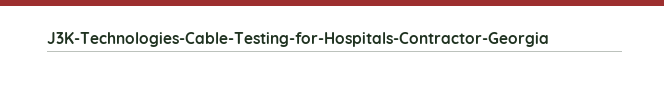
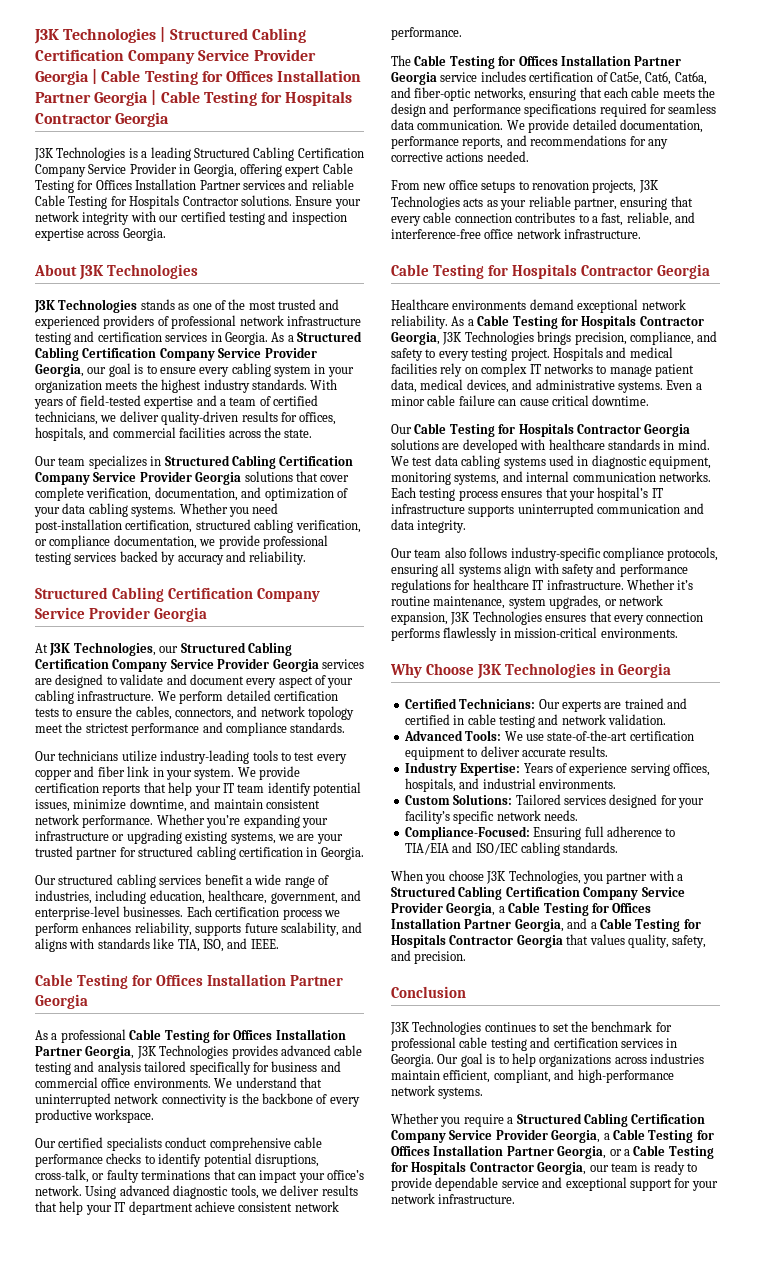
- J3K-Technologies-Cable-Testing-for-Hospitals-Contractor-Georgia
+ J3K Technologies | Structured Cabling Certification Company Service Provider Georgia | Cable Testing for Offices Installation Partner Georgia | Cable Testing for Hospitals Contractor Georgia
+ J3K Technologies is a leading Structured Cabling Certification Company Service Provider in Georgia, offering expert Cable Testing for Offices Installation Partner services and reliable Cable Testing for Hospitals Contractor solutions. Ensure your network integrity with our certified testing and inspection expertise across Georgia.
+ About J3K Technologies
+ J3K Technologies stands as one of the most trusted and experienced providers of professional network infrastructure testing and certification services in Georgia. As a Structured Cabling Certification Company Service Provider Georgia, our goal is to ensure every cabling system in your organization meets the highest industry standards. With years of field-tested expertise and a team of certified technicians, we deliver quality-driven results for offices, hospitals, and commercial facilities across the state.
+ Our team specializes in Structured Cabling Certification Company Service Provider Georgia solutions that cover complete verification, documentation, and optimization of your data cabling systems. Whether you need post-installation certification, structured cabling verification, or compliance documentation, we provide professional testing services backed by accuracy and reliability.
+ Structured Cabling Certification Company Service Provider Georgia
+ At J3K Technologies, our Structured Cabling Certification Company Service Provider Georgia services are designed to validate and document every aspect of your cabling infrastructure. We perform detailed certification tests to ensure the cables, connectors, and network topology meet the strictest performance and compliance standards.
+ Our technicians utilize industry-leading tools to test every copper and fiber link in your system. We provide certification reports that help your IT team identify potential issues, minimize downtime, and maintain consistent network performance. Whether you’re expanding your infrastructure or upgrading existing systems, we are your trusted partner for structured cabling certification in Georgia.
+ Our structured cabling services benefit a wide range of industries, including education, healthcare, government, and enterprise-level businesses. Each certification process we perform enhances reliability, supports future scalability, and aligns with standards like TIA, ISO, and IEEE.
+ Cable Testing for Offices Installation Partner Georgia
+ As a professional Cable Testing for Offices Installation Partner Georgia, J3K Technologies provides advanced cable testing and analysis tailored specifically for business and commercial office environments. We understand that uninterrupted network connectivity is the backbone of every productive workspace.
+ Our certified specialists conduct comprehensive cable performance checks to identify potential disruptions, cross-talk, or faulty terminations that can impact your office’s network. Using advanced diagnostic tools, we deliver results that help your IT department achieve consistent network performance.
+ The Cable Testing for Offices Installation Partner Georgia service includes certification of Cat5e, Cat6, Cat6a, and fiber-optic networks, ensuring that each cable meets the design and performance specifications required for seamless data communication. We provide detailed documentation, performance reports, and recommendations for any corrective actions needed.
+ From new office setups to renovation projects, J3K Technologies acts as your reliable partner, ensuring that every cable connection contributes to a fast, reliable, and interference-free office network infrastructure.
+ Cable Testing for Hospitals Contractor Georgia
+ Healthcare environments demand exceptional network reliability. As a Cable Testing for Hospitals Contractor Georgia, J3K Technologies brings precision, compliance, and safety to every testing project. Hospitals and medical facilities rely on complex IT networks to manage patient data, medical devices, and administrative systems. Even a minor cable failure can cause critical downtime.
+ Our Cable Testing for Hospitals Contractor Georgia solutions are developed with healthcare standards in mind. We test data cabling systems used in diagnostic equipment, monitoring systems, and internal communication networks. Each testing process ensures that your hospital’s IT infrastructure supports uninterrupted communication and data integrity.
+ Our team also follows industry-specific compliance protocols, ensuring all systems align with safety and performance regulations for healthcare IT infrastructure. Whether it’s routine maintenance, system upgrades, or network expansion, J3K Technologies ensures that every connection performs flawlessly in mission-critical environments.
+ Why Choose J3K Technologies in Georgia
+ Certified Technicians: Our experts are trained and certified in cable testing and network validation.
+ Advanced Tools: We use state-of-the-art certification equipment to deliver accurate results.
+ Industry Expertise: Years of experience serving offices, hospitals, and industrial environments.
+ Custom Solutions: Tailored services designed for your facility’s specific network needs.
+ Compliance-Focused: Ensuring full adherence to TIA/EIA and ISO/IEC cabling standards.
+ When you choose J3K Technologies, you partner with a Structured Cabling Certification Company Service Provider Georgia, a Cable Testing for Offices Installation Partner Georgia, and a Cable Testing for Hospitals Contractor Georgia that values quality, safety, and precision.
+ Conclusion
+ J3K Technologies continues to set the benchmark for professional cable testing and certification services in Georgia. Our goal is to help organizations across industries maintain efficient, compliant, and high-performance network systems.
+ Whether you require a Structured Cabling Certification Company Service Provider Georgia, a Cable Testing for Offices Installation Partner Georgia, or a Cable Testing for Hospitals Contractor Georgia, our team is ready to provide dependable service and exceptional support for your network infrastructure.

